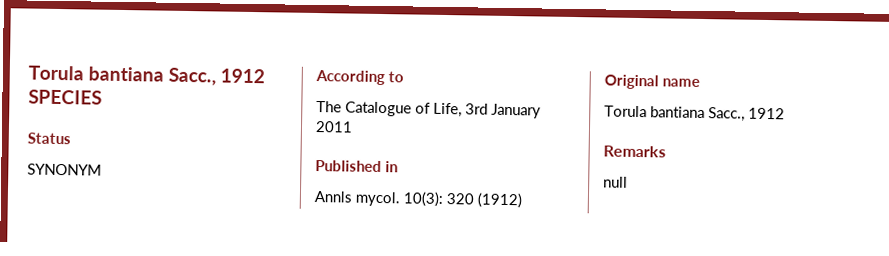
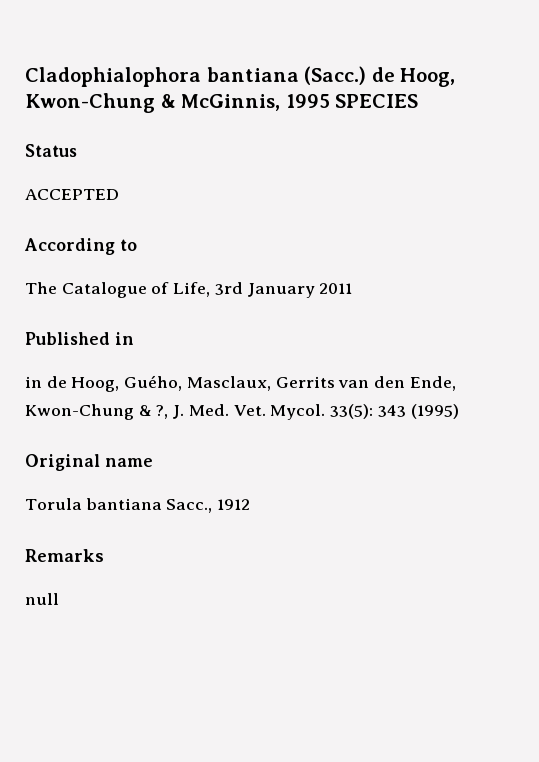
- Torula bantiana Sacc., 1912 SPECIES
+ Cladophialophora bantiana (Sacc.) de Hoog, Kwon-Chung & McGinnis, 1995 SPECIES
- SYNONYM
+ ACCEPTED
- Annls mycol. 10(3): 320 (1912)
+ in de Hoog, Guého, Masclaux, Gerrits van den Ende, Kwon-Chung & ?, J. Med. Vet. Mycol. 33(5): 343 (1995)

